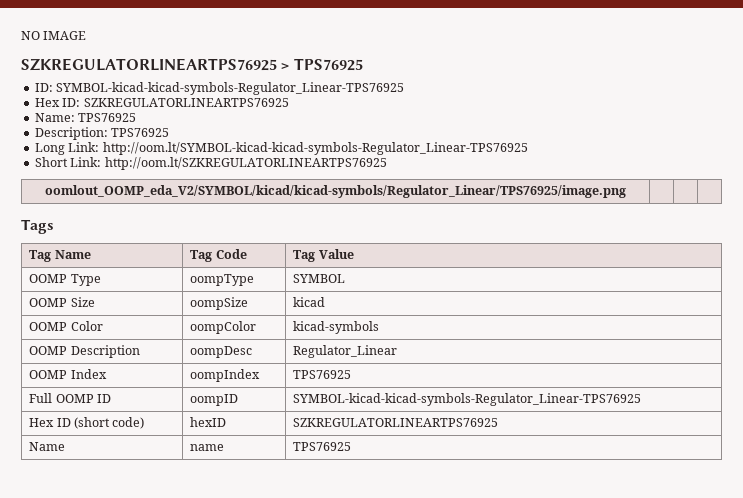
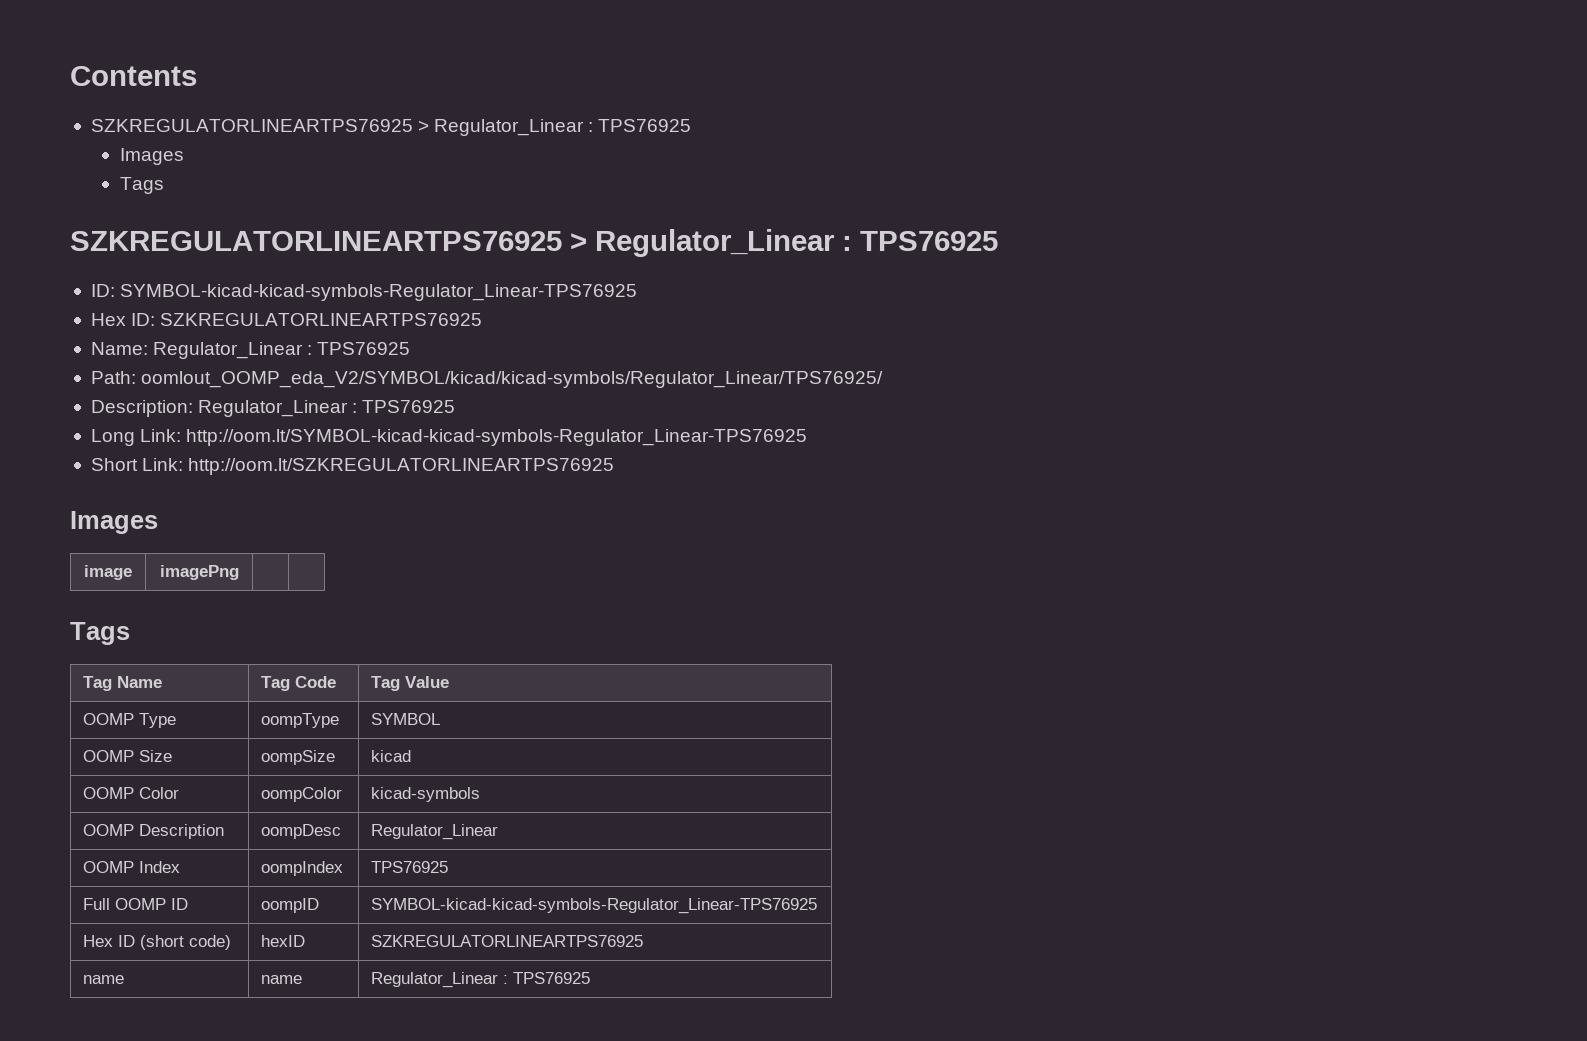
- NO IMAGE
- SZKREGULATORLINEARTPS76925 > TPS76925
+ Contents
+ SZKREGULATORLINEARTPS76925 > Regulator_Linear : TPS76925
+ Images
+ Tags
+ SZKREGULATORLINEARTPS76925 > Regulator_Linear : TPS76925
- Name: TPS76925
+ Name: Regulator_Linear : TPS76925
+ Path: oomlout_OOMP_eda_V2/SYMBOL/kicad/kicad-symbols/Regulator_Linear/TPS76925/
- Description: TPS76925
+ Description: Regulator_Linear : TPS76925
  Short Link: http://oom.lt/SZKREGULATORLINEARTPS76925
- oomlout_OOMP_eda_V2/SYMBOL/kicad/kicad-symbols/Regulator_Linear/TPS76925/image.png | | |
+ Images
+ image | imagePng | |
- Name | name | TPS76925
+ name | name | Regulator_Linear : TPS76925

